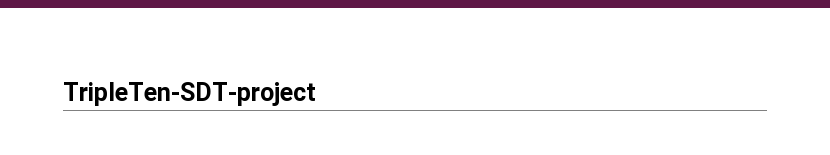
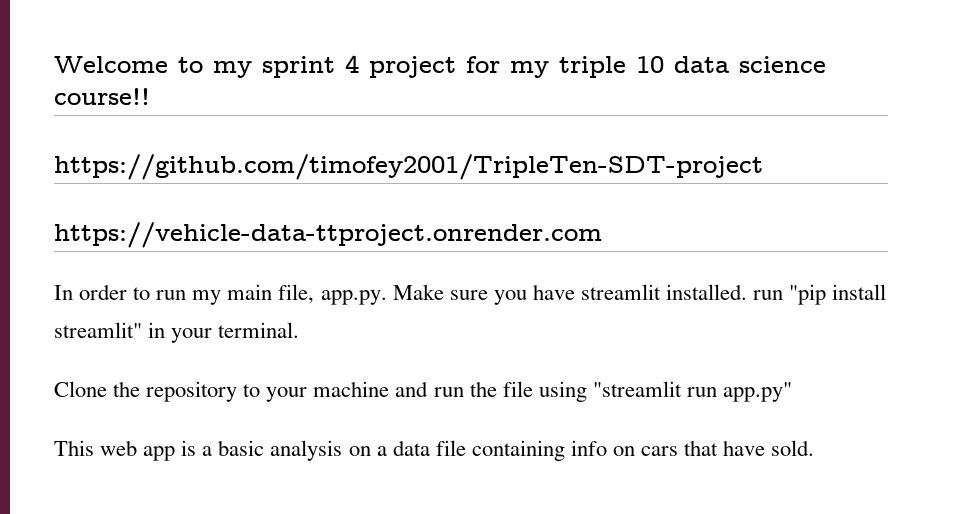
- TripleTen-SDT-project
+ Welcome to my sprint 4 project for my triple 10 data science course!!
+ https://github.com/timofey2001/TripleTen-SDT-project
+ https://vehicle-data-ttproject.onrender.com
+ In order to run my main file, app.py. Make sure you have streamlit installed. run "pip install streamlit" in your terminal.
+ Clone the repository to your machine and run the file using "streamlit run app.py"
+ This web app is a basic analysis on a data file containing info on cars that have sold.

